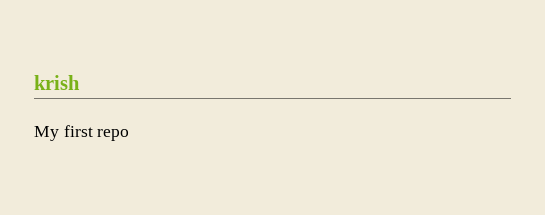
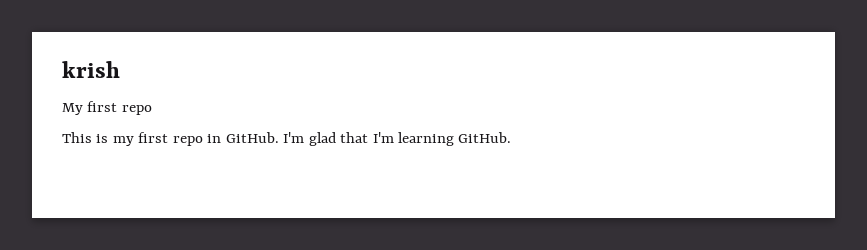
+ This is my first repo in GitHub. I'm glad that I'm learning GitHub.

